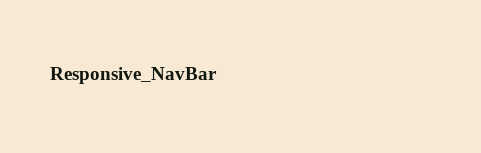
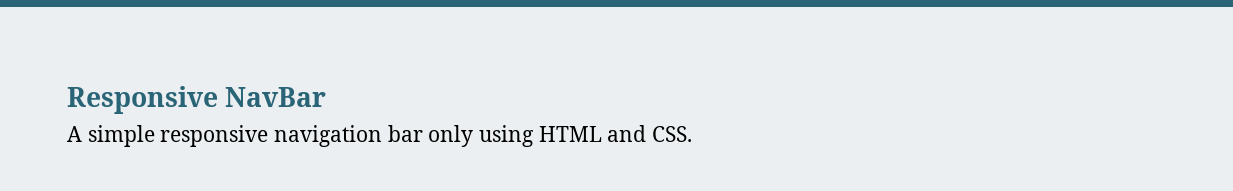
- Responsive_NavBar
+ Responsive NavBar
+ A simple responsive navigation bar only using HTML and CSS.

